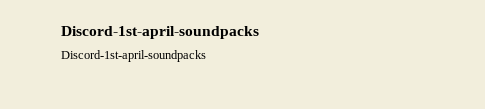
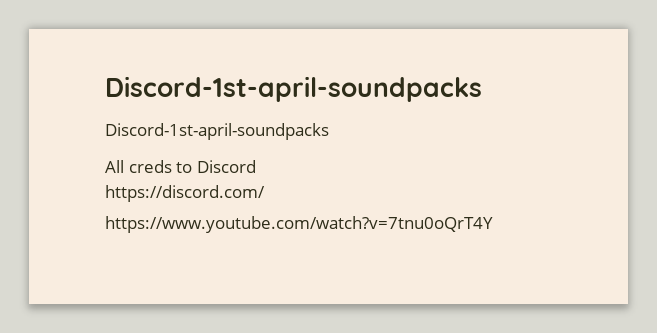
+ All creds to Discord
+ https://discord.com/
+ https://www.youtube.com/watch?v=7tnu0oQrT4Y

